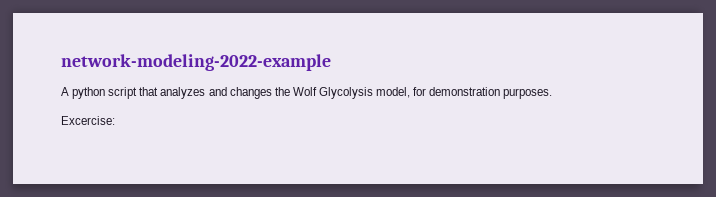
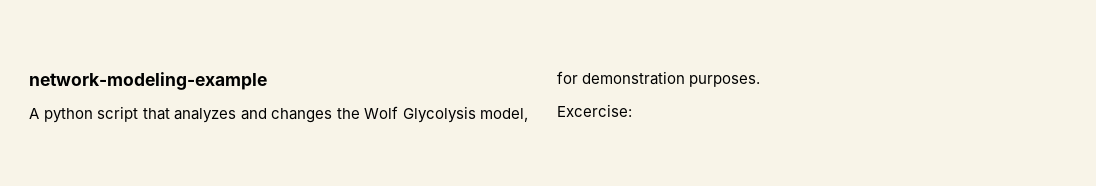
- network-modeling-2022-example
+ network-modeling-example

